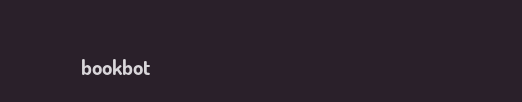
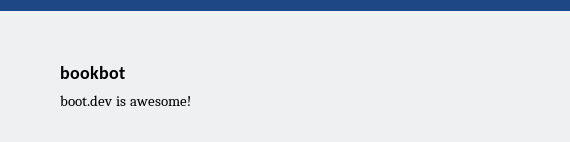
+ boot.dev is awesome!

